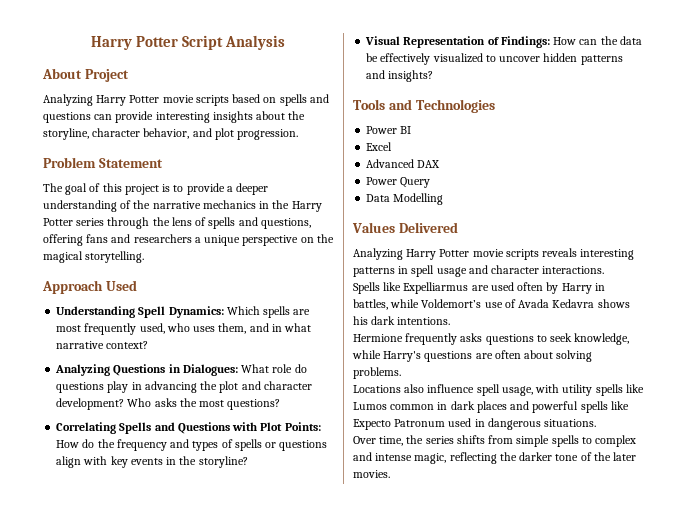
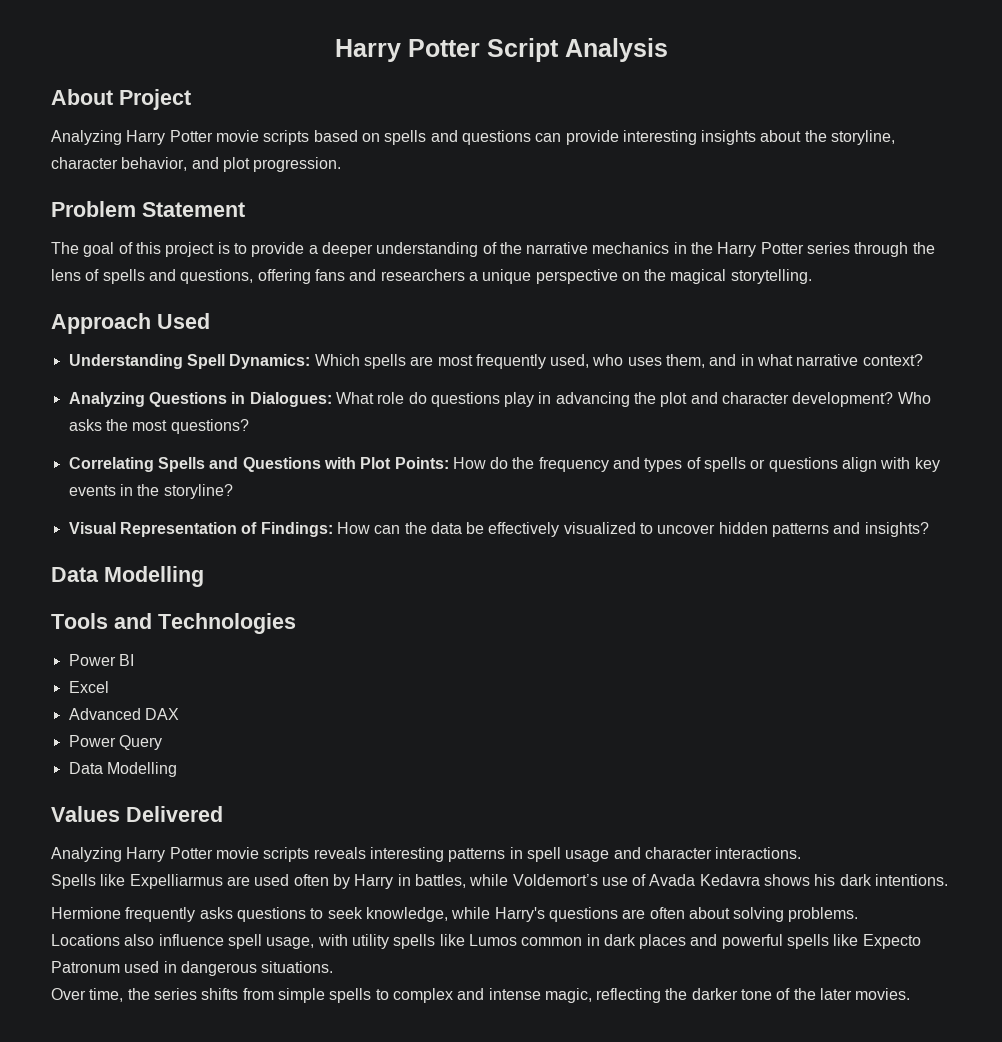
  Visual Representation of Findings: How can the data be effectively visualized to uncover hidden patterns and insights?
+ Data Modelling

